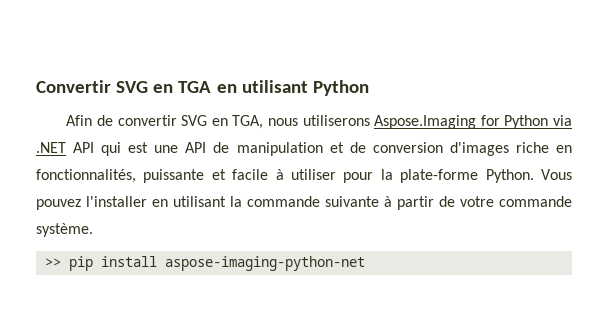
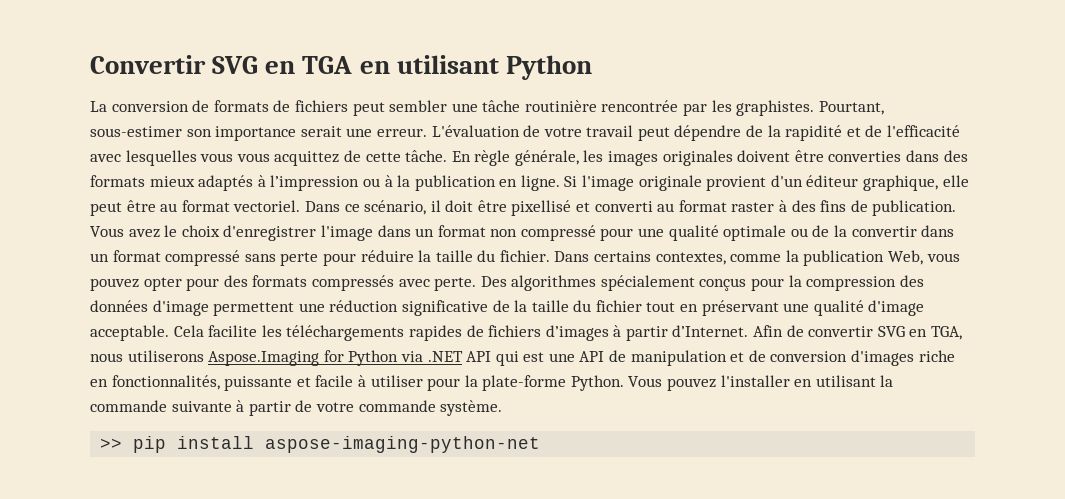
+ La conversion de formats de fichiers peut sembler une tâche routinière rencontrée par les graphistes. Pourtant, sous-estimer son importance serait une erreur. L'évaluation de votre travail peut dépendre de la rapidité et de l'efficacité avec lesquelles vous vous acquittez de cette tâche. En règle générale, les images originales doivent être converties dans des formats mieux adaptés à l’impression ou à la publication en ligne. Si l'image originale provient d'un éditeur graphique, elle peut être au format vectoriel. Dans ce scénario, il doit être pixellisé et converti au format raster à des fins de publication. Vous avez le choix d'enregistrer l'image dans un format non compressé pour une qualité optimale ou de la convertir dans un format compressé sans perte pour réduire la taille du fichier. Dans certains contextes, comme la publication Web, vous pouvez opter pour des formats compressés avec perte. Des algorithmes spécialement conçus pour la compression des données d'image permettent une réduction significative de la taille du fichier tout en préservant une qualité d'image acceptable. Cela facilite les téléchargements rapides de fichiers d’images à partir d’Internet.

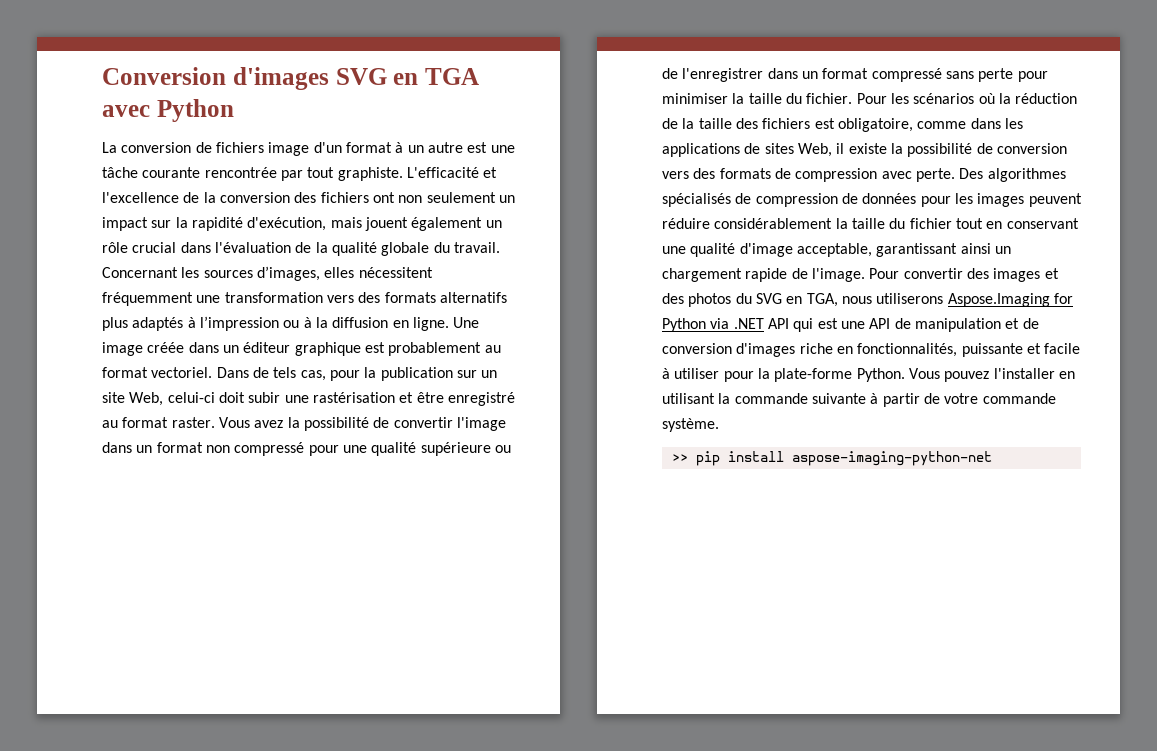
- Convertir SVG en TGA en utilisant Python
+ Conversion d'images SVG en TGA avec Python
- La conversion de formats de fichiers peut sembler une tâche routinière rencontrée par les graphistes. Pourtant, sous-estimer son importance serait une erreur. L'évaluation de votre travail peut dépendre de la rapidité et de l'efficacité avec lesquelles vous vous acquittez de cette tâche. En règle générale, les images originales doivent être converties dans des formats mieux adaptés à l’impression ou à la publication en ligne.
+ La conversion de fichiers image d'un format à un autre est une tâche courante rencontrée par tout graphiste. L'efficacité et l'excellence de la conversion des fichiers ont non seulement un impact sur la rapidité d'exécution, mais jouent également un rôle crucial dans l'évaluation de la qualité globale du travail. Concernant les sources d’images, elles nécessitent fréquemment une transformation vers des formats alternatifs plus adaptés à l’impression ou à la diffusion en ligne.
- Si l'image originale provient d'un éditeur graphique, elle peut être au format vectoriel. Dans ce scénario, il doit être pixellisé et converti au format raster à des fins de publication. Vous avez le choix d'enregistrer l'image dans un format non compressé pour une qualité optimale ou de la convertir dans un format compressé sans perte pour réduire la taille du fichier.
+ Une image créée dans un éditeur graphique est probablement au format vectoriel. Dans de tels cas, pour la publication sur un site Web, celui-ci doit subir une rastérisation et être enregistré au format raster. Vous avez la possibilité de convertir l'image dans un format non compressé pour une qualité supérieure ou de l'enregistrer dans un format compressé sans perte pour minimiser la taille du fichier.
- Dans certains contextes, comme la publication Web, vous pouvez opter pour des formats compressés avec perte. Des algorithmes spécialement conçus pour la compression des données d'image permettent une réduction significative de la taille du fichier tout en préservant une qualité d'image acceptable. Cela facilite les téléchargements rapides de fichiers d’images à partir d’Internet. Afin de convertir SVG en TGA, nous utiliserons Aspose.Imaging for Python via .NET API qui est une API de manipulation et de conversion d'images riche en fonctionnalités, puissante et facile à utiliser pour la plate-forme Python.
+ Pour les scénarios où la réduction de la taille des fichiers est obligatoire, comme dans les applications de sites Web, il existe la possibilité de conversion vers des formats de compression avec perte. Des algorithmes spécialisés de compression de données pour les images peuvent réduire considérablement la taille du fichier tout en conservant une qualité d'image acceptable, garantissant ainsi un chargement rapide de l'image. Pour convertir des images et des photos du SVG en TGA, nous utiliserons Aspose.Imaging for Python via .NET API qui est une API de manipulation et de conversion d'images riche en fonctionnalités, puissante et facile à utiliser pour la plate-forme Python.

